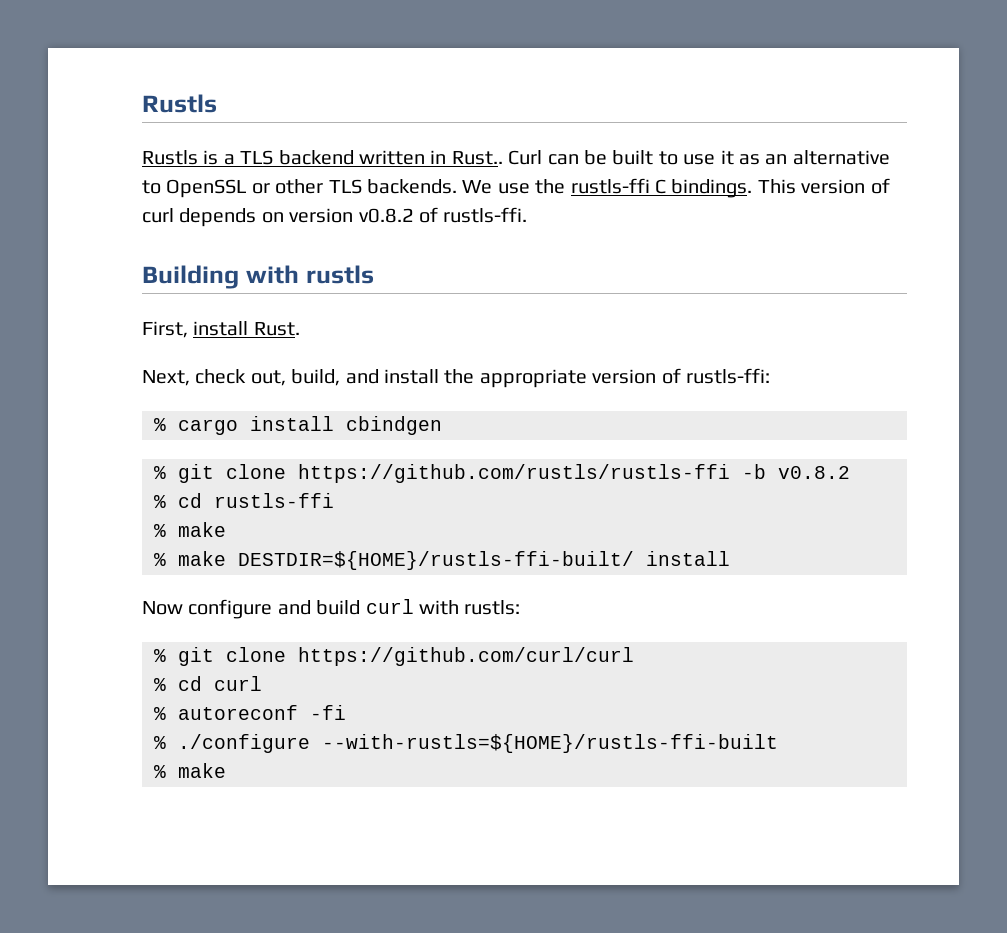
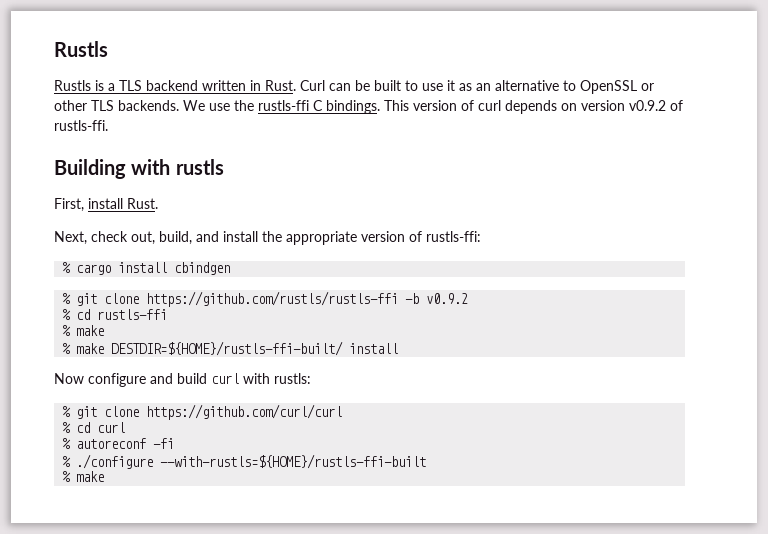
- Rustls is a TLS backend written in Rust..
+ Rustls is a TLS backend written in Rust.
- This version of curl depends on version v0.8.2 of rustls-ffi.
+ This version of curl depends on version v0.9.2 of rustls-ffi.
- % git clone https://github.com/rustls/rustls-ffi -b v0.8.2
+ % git clone https://github.com/rustls/rustls-ffi -b v0.9.2

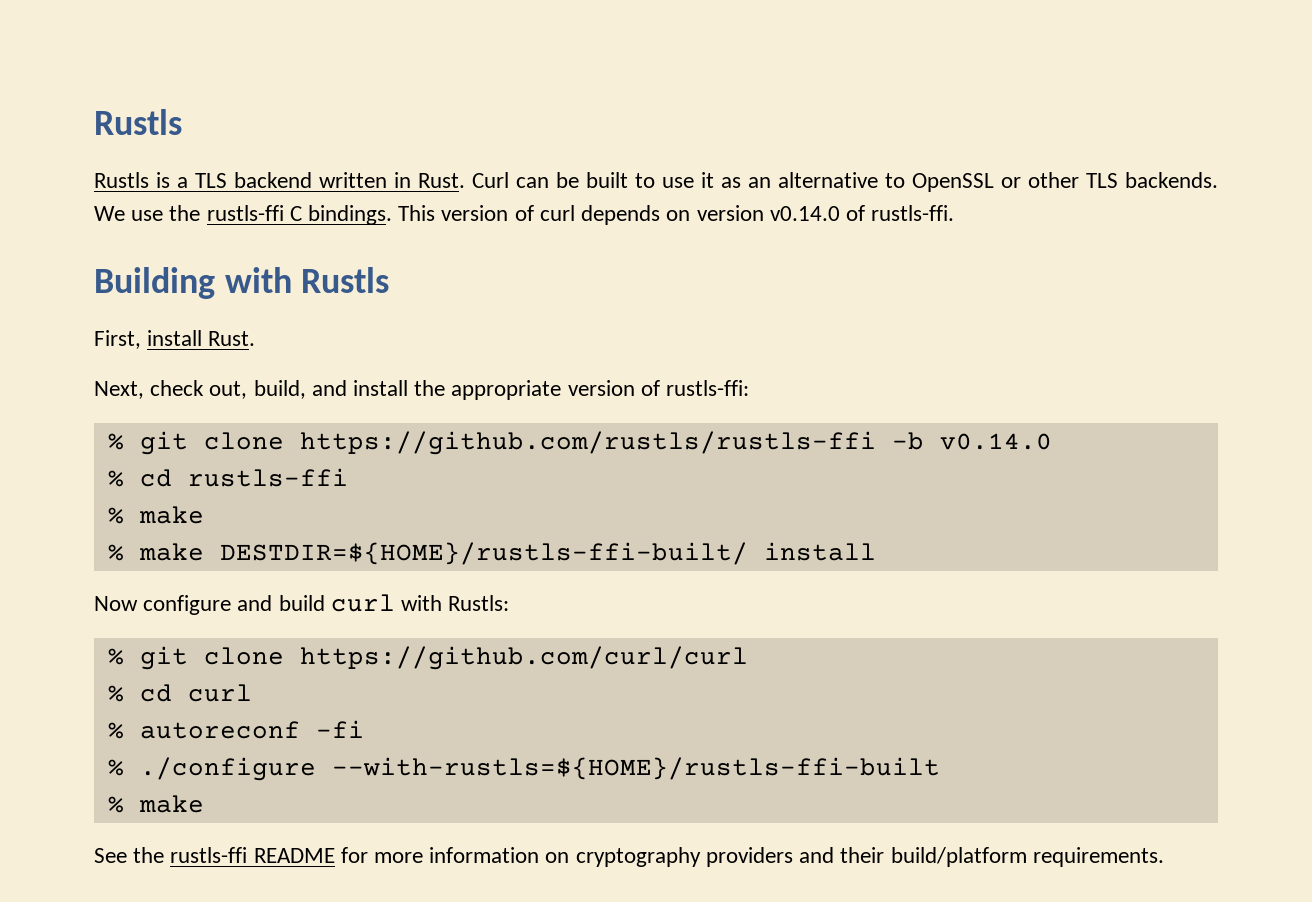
- This version of curl depends on version v0.9.2 of rustls-ffi.
+ This version of curl depends on version v0.14.0 of rustls-ffi.
- Building with rustls
+ Building with Rustls
- % cargo install cbindgen
- % git clone https://github.com/rustls/rustls-ffi -b v0.9.2
+ % git clone https://github.com/rustls/rustls-ffi -b v0.14.0
- Now configure and build curl with rustls:
+ Now configure and build curl with Rustls:
+ See the rustls-ffi README for more information on cryptography providers and their build/platform requirements.

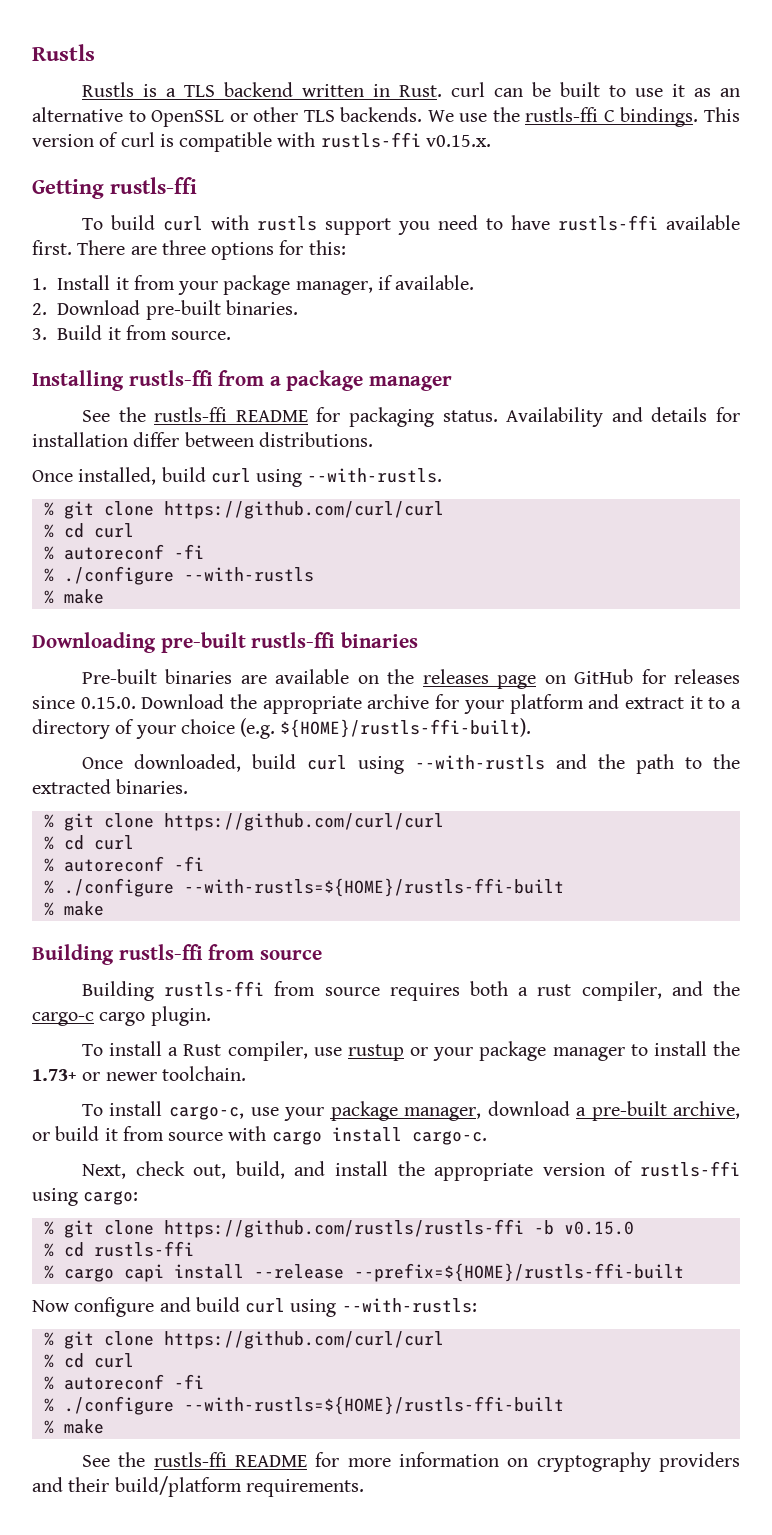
- Rustls is a TLS backend written in Rust. Curl can be built to use it as an alternative to OpenSSL or other TLS backends.
+ Rustls is a TLS backend written in Rust. curl can be built to use it as an alternative to OpenSSL or other TLS backends.
- This version of curl depends on version v0.14.0 of rustls-ffi.
- Building with Rustls
- First, install Rust.
+ This version of curl is compatible with rustls-ffi v0.15.x.
+ Getting rustls-ffi
+ To build curl with rustls support you need to have rustls-ffi available first. There are three options for this:
+ 1. Install it from your package manager, if available.
+ 2. Download pre-built binaries.
+ 3. Build it from source.
+ Installing rustls-ffi from a package manager
+ See the rustls-ffi README for packaging status. Availability and details for installation differ between distributions.
+ Once installed, build curl using --with-rustls.
+ % git clone https://github.com/curl/curl
+ % cd curl
+ % autoreconf -fi
+ % ./configure --with-rustls
+ % make
+ Downloading pre-built rustls-ffi binaries
+ Pre-built binaries are available on the releases page on GitHub for releases since 0.15.0. Download the appropriate archive for your platform and extract it to a directory of your choice (e.g. ${HOME}/rustls-ffi-built).
+ Once downloaded, build curl using --with-rustls and the path to the extracted binaries.
+ % git clone https://github.com/curl/curl
+ % cd curl
+ % autoreconf -fi
+ % ./configure --with-rustls=${HOME}/rustls-ffi-built
+ % make
+ Building rustls-ffi from source
+ Building rustls-ffi from source requires both a rust compiler, and the cargo-c cargo plugin.
+ To install a Rust compiler, use rustup or your package manager to install the 1.73+ or newer toolchain.
+ To install cargo-c, use your package manager, download a pre-built archive, or build it from source with cargo install cargo-c.
- Next, check out, build, and install the appropriate version of rustls-ffi:
+ Next, check out, build, and install the appropriate version of rustls-ffi using cargo:
- % git clone https://github.com/rustls/rustls-ffi -b v0.14.0
+ % git clone https://github.com/rustls/rustls-ffi -b v0.15.0
  % cd rustls-ffi
- % make
- % make DESTDIR=${HOME}/rustls-ffi-built/ install
+ % cargo capi install --release --prefix=${HOME}/rustls-ffi-built
- Now configure and build curl with Rustls:
+ Now configure and build curl using --with-rustls:

